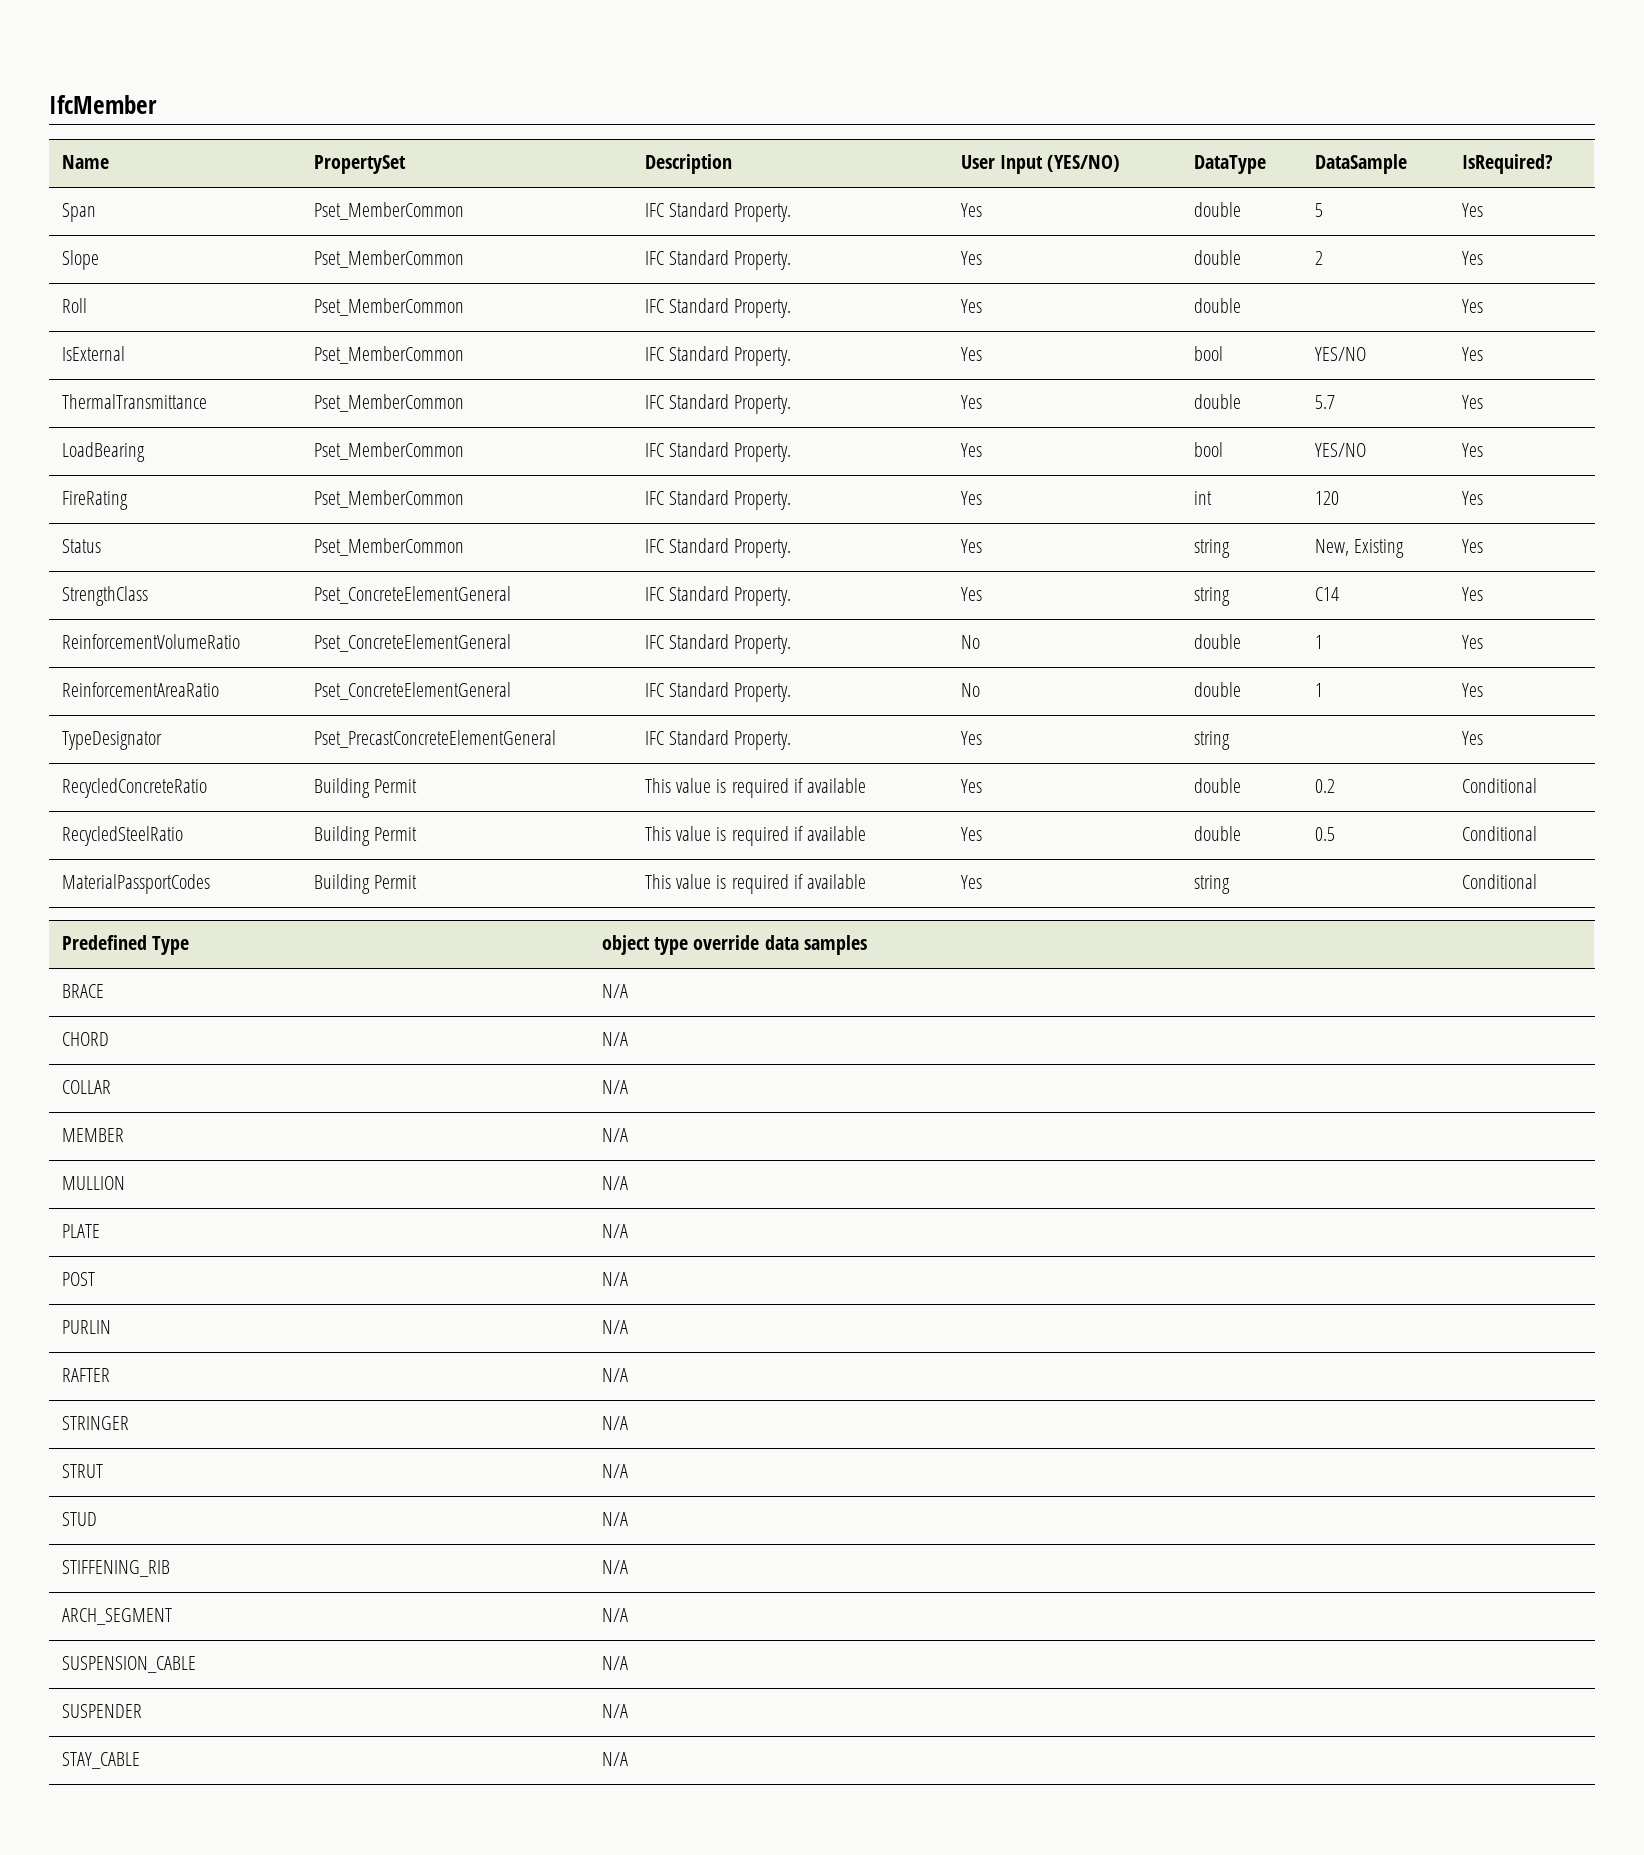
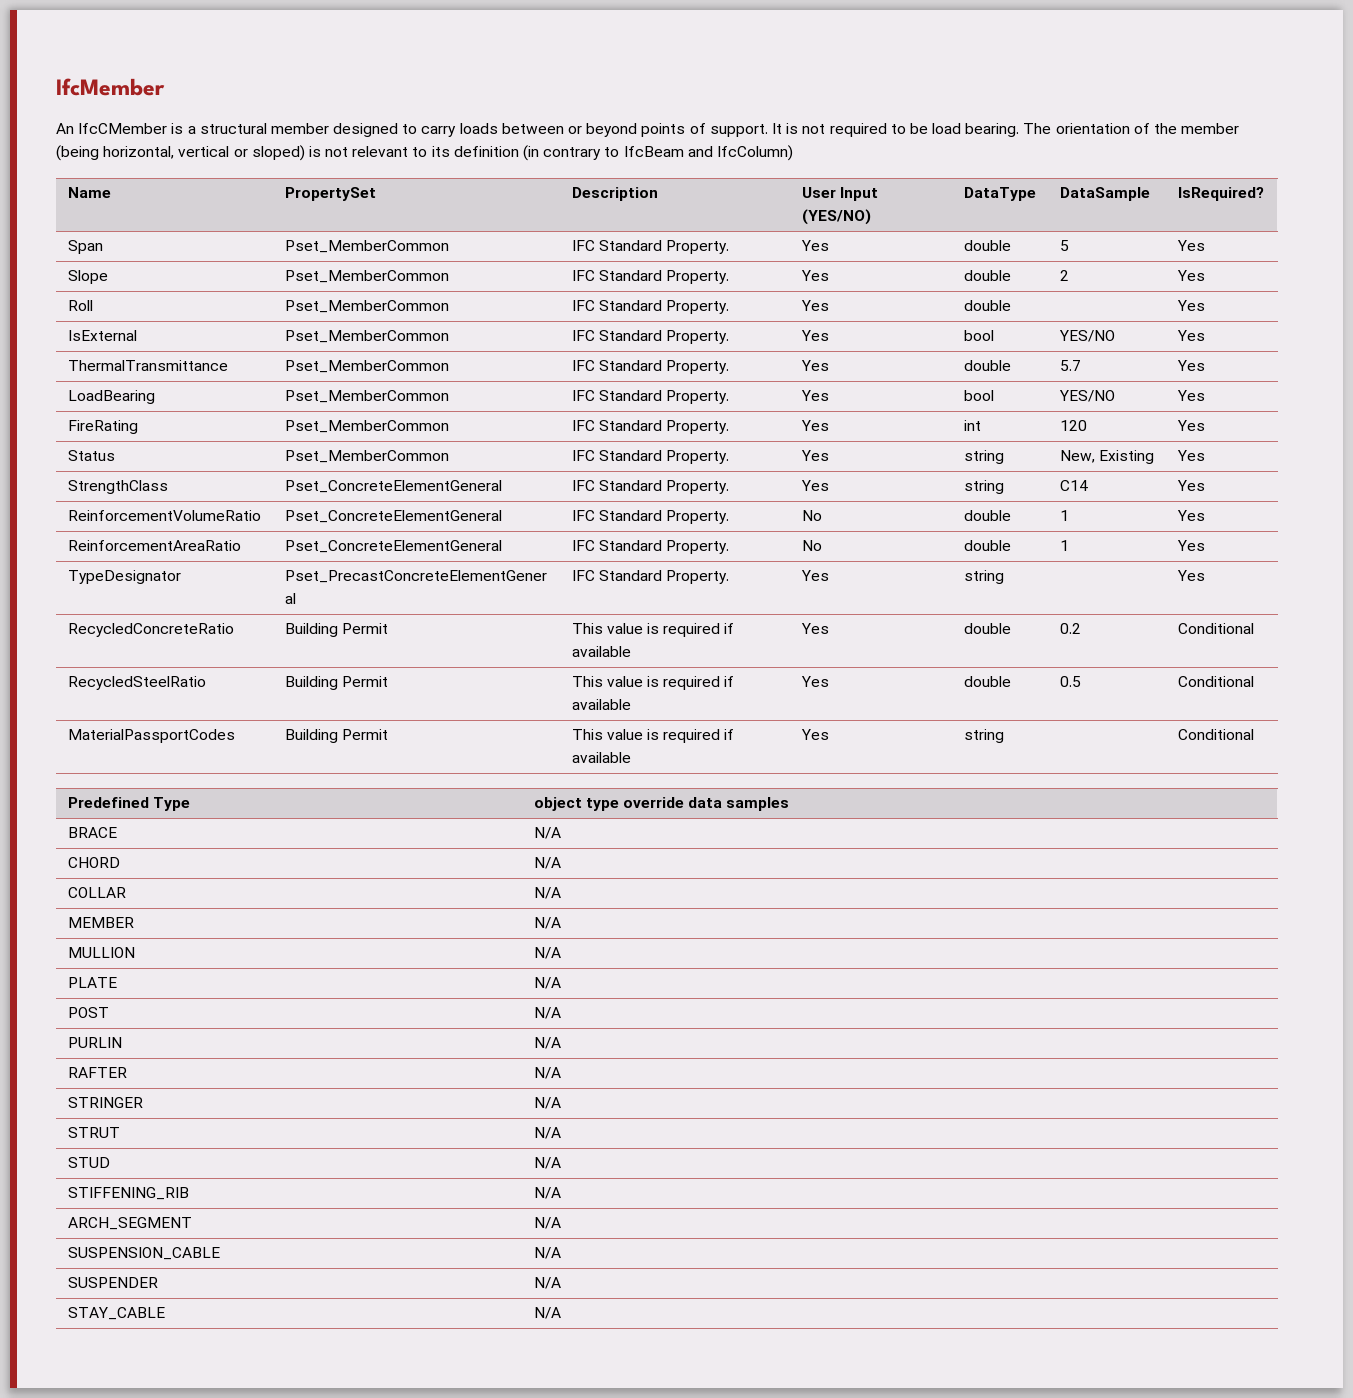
+ An IfcCMember is a structural member designed to carry loads between or beyond points of support. It is not required to be load bearing. The orientation of the member (being horizontal, vertical or sloped) is not relevant to its definition (in contrary to IfcBeam and IfcColumn)

